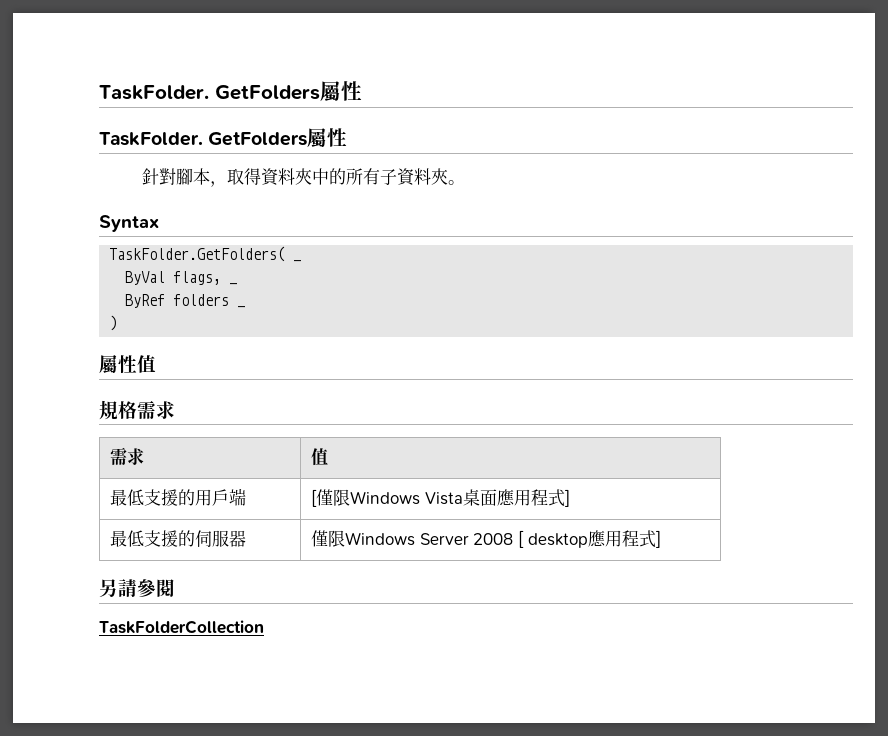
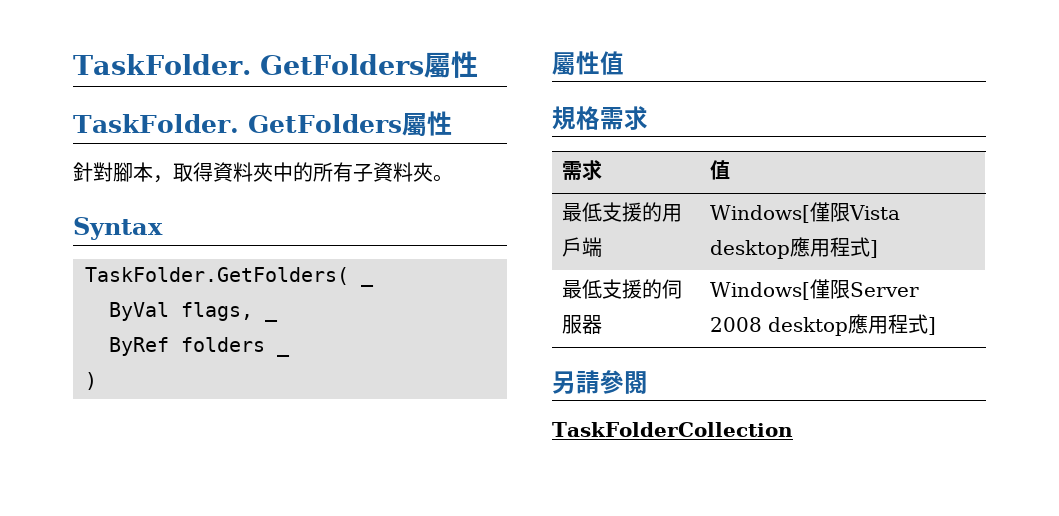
- 最低支援的用戶端 | [僅限Windows Vista桌面應用程式]
+ 最低支援的用戶端 | Windows[僅限Vista desktop應用程式]
- 最低支援的伺服器 | 僅限Windows Server 2008 [ desktop應用程式]
+ 最低支援的伺服器 | Windows[僅限Server 2008 desktop應用程式]

